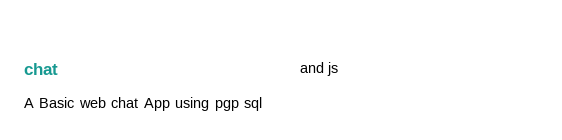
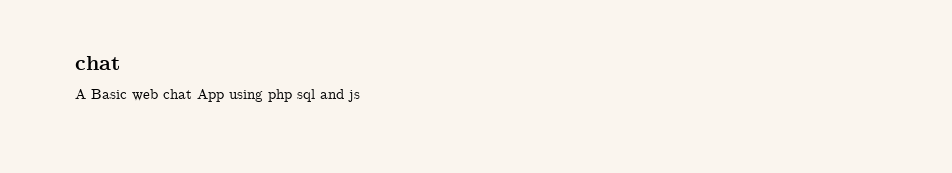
- A Basic web chat App using pgp sql and js
+ A Basic web chat App using php sql and js

